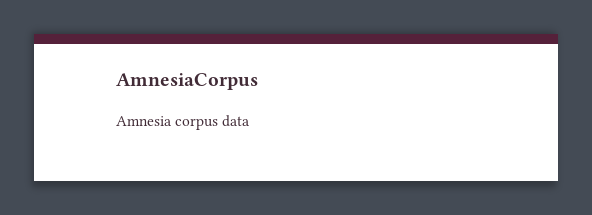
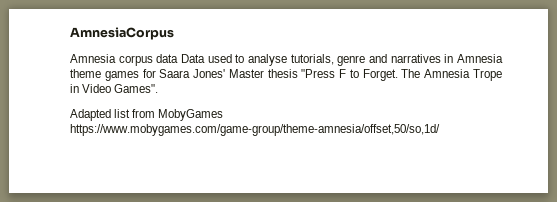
- Amnesia corpus data
+ Amnesia corpus data Data used to analyse tutorials, genre and narratives in Amnesia theme games for Saara Jones' Master thesis "Press F to Forget. The Amnesia Trope in Video Games".
+ Adapted list from MobyGames https://www.mobygames.com/game-group/theme-amnesia/offset,50/so,1d/

